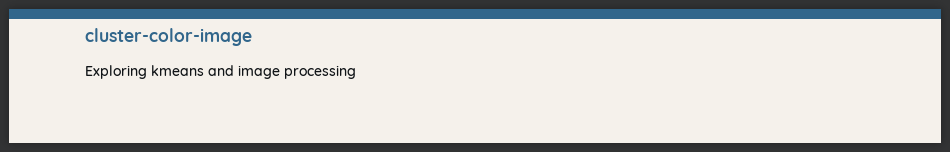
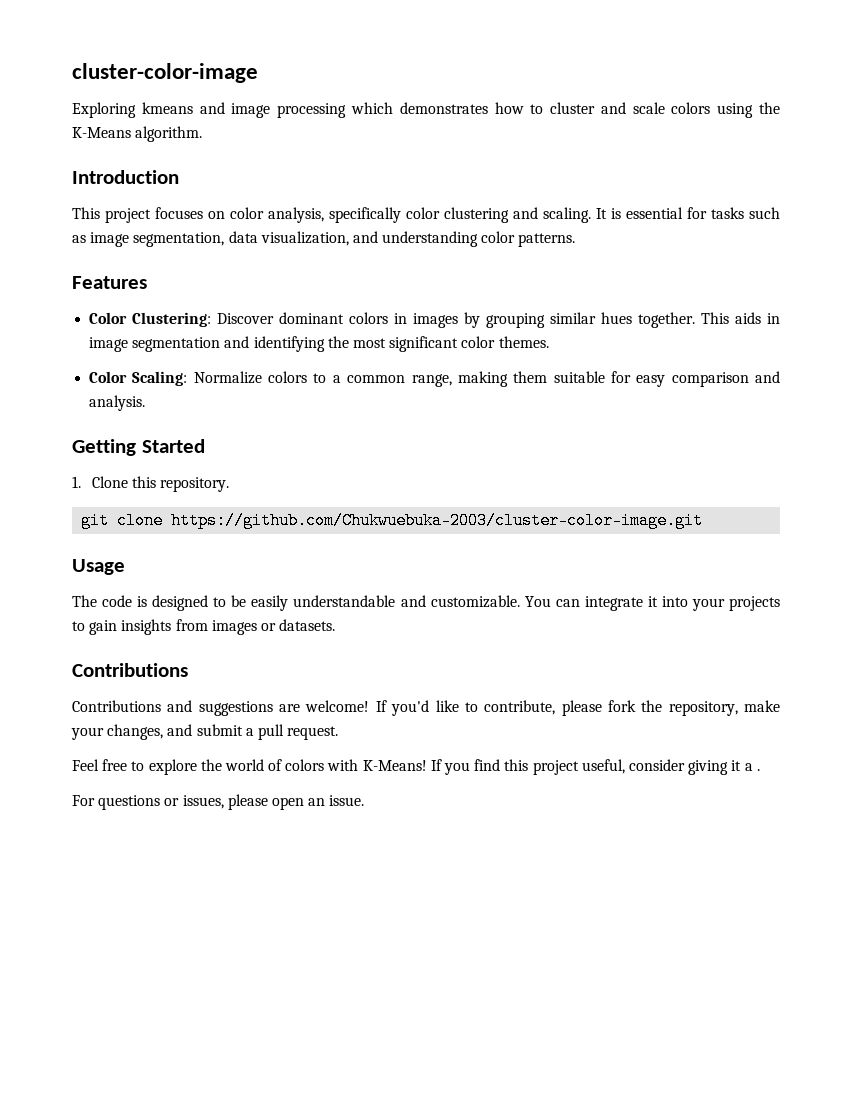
- Exploring kmeans and image processing
+ Exploring kmeans and image processing which demonstrates how to cluster and scale colors using the K-Means algorithm.
+ Introduction
+ This project focuses on color analysis, specifically color clustering and scaling. It is essential for tasks such as image segmentation, data visualization, and understanding color patterns.
+ Features
+ Color Clustering: Discover dominant colors in images by grouping similar hues together. This aids in image segmentation and identifying the most significant color themes.
+ Color Scaling: Normalize colors to a common range, making them suitable for easy comparison and analysis.
+ Getting Started
+ 1. Clone this repository.
+ git clone https://github.com/Chukwuebuka-2003/cluster-color-image.git
+ Usage
+ The code is designed to be easily understandable and customizable. You can integrate it into your projects to gain insights from images or datasets.
+ Contributions
+ Contributions and suggestions are welcome! If you'd like to contribute, please fork the repository, make your changes, and submit a pull request.
+ Feel free to explore the world of colors with K-Means! If you find this project useful, consider giving it a .
+ For questions or issues, please open an issue.

